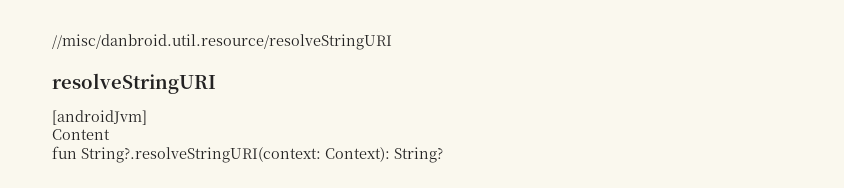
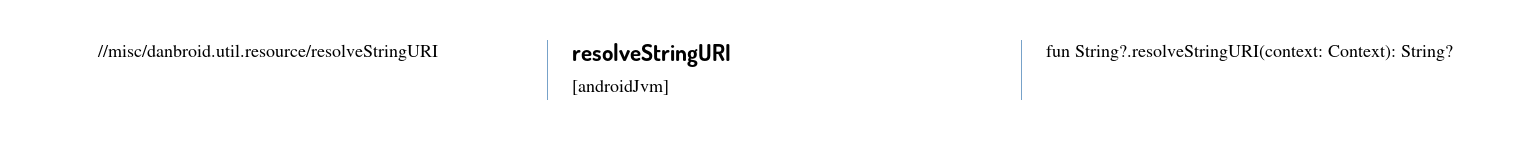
- Content

